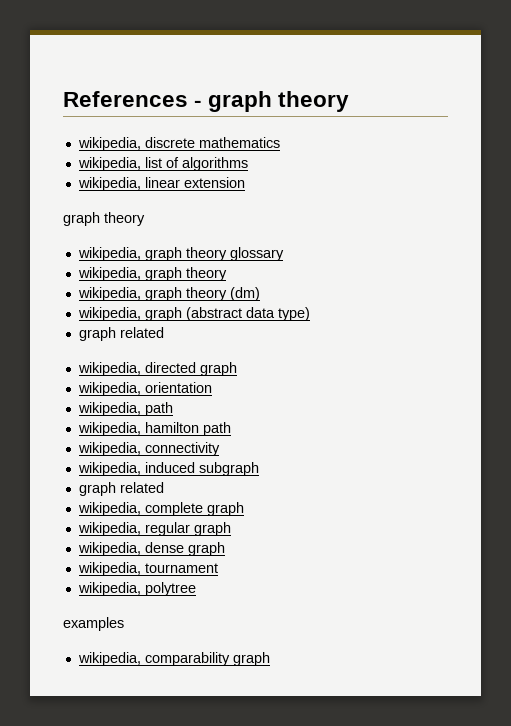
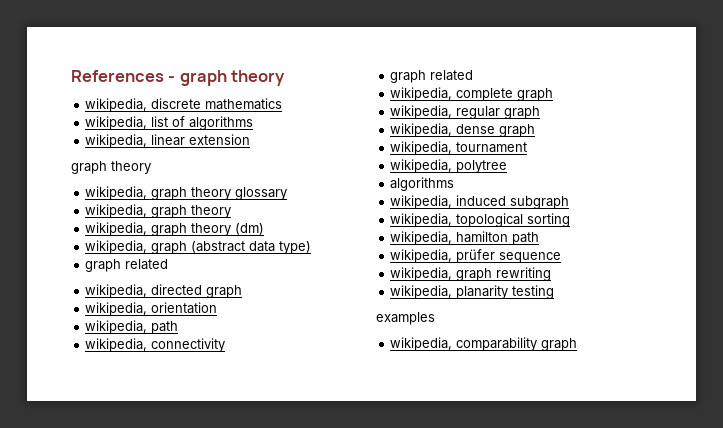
- wikipedia, hamilton path
- wikipedia, induced subgraph
  wikipedia, polytree
+ algorithms
+ wikipedia, induced subgraph
+ wikipedia, topological sorting
+ wikipedia, hamilton path
+ wikipedia, prüfer sequence
+ wikipedia, graph rewriting
+ wikipedia, planarity testing

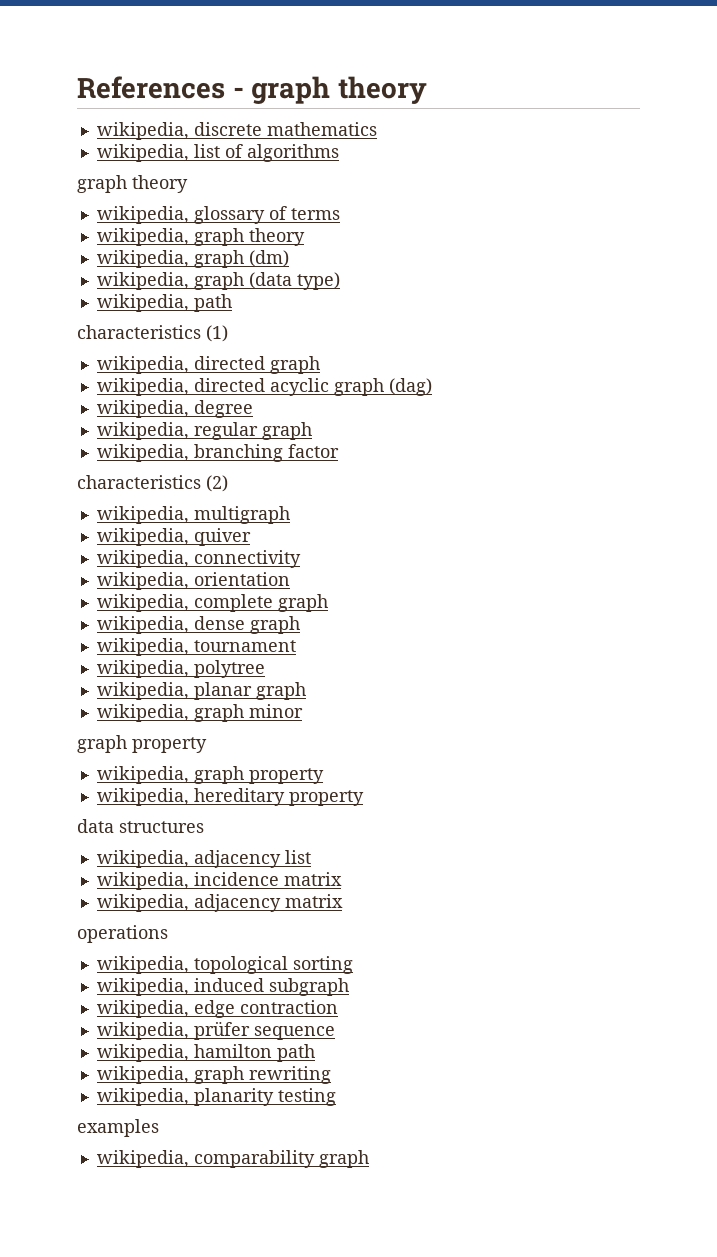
  wikipedia, list of algorithms
- wikipedia, linear extension
  graph theory
- wikipedia, graph theory glossary
+ wikipedia, glossary of terms
- wikipedia, graph theory (dm)
+ wikipedia, graph (dm)
- wikipedia, graph (abstract data type)
- graph related
+ wikipedia, graph (data type)
+ wikipedia, path
+ characteristics (1)
- wikipedia, orientation
- wikipedia, path
+ wikipedia, directed acyclic graph (dag)
+ wikipedia, degree
+ wikipedia, regular graph
+ wikipedia, branching factor
+ characteristics (2)
+ wikipedia, multigraph
+ wikipedia, quiver
  wikipedia, connectivity
- graph related
+ wikipedia, orientation
- wikipedia, regular graph
  wikipedia, polytree
- algorithms
+ wikipedia, planar graph
+ wikipedia, graph minor
+ graph property
+ wikipedia, graph property
+ wikipedia, hereditary property
+ data structures
+ wikipedia, adjacency list
+ wikipedia, incidence matrix
+ wikipedia, adjacency matrix
+ operations
+ wikipedia, topological sorting
- wikipedia, topological sorting
+ wikipedia, edge contraction
+ wikipedia, prüfer sequence
- wikipedia, prüfer sequence

